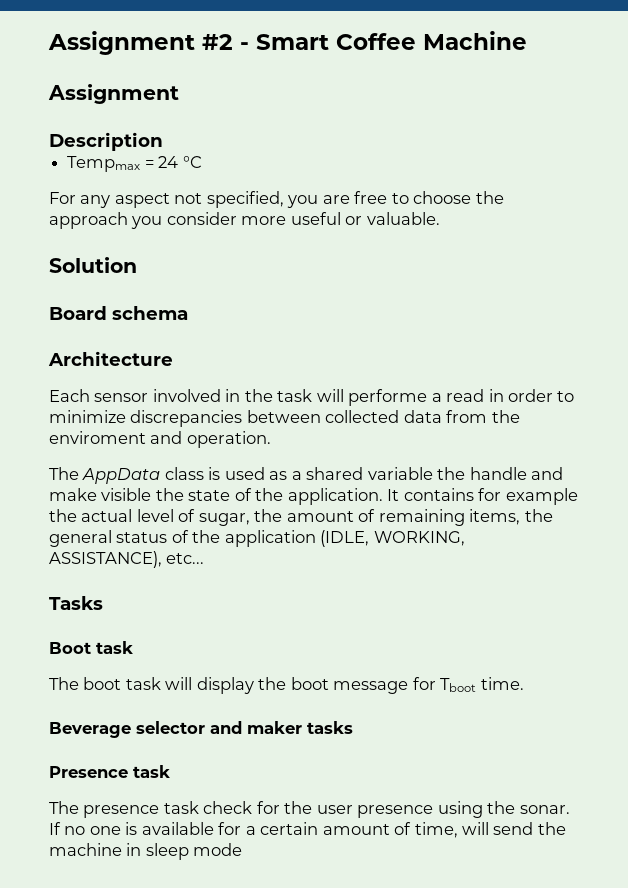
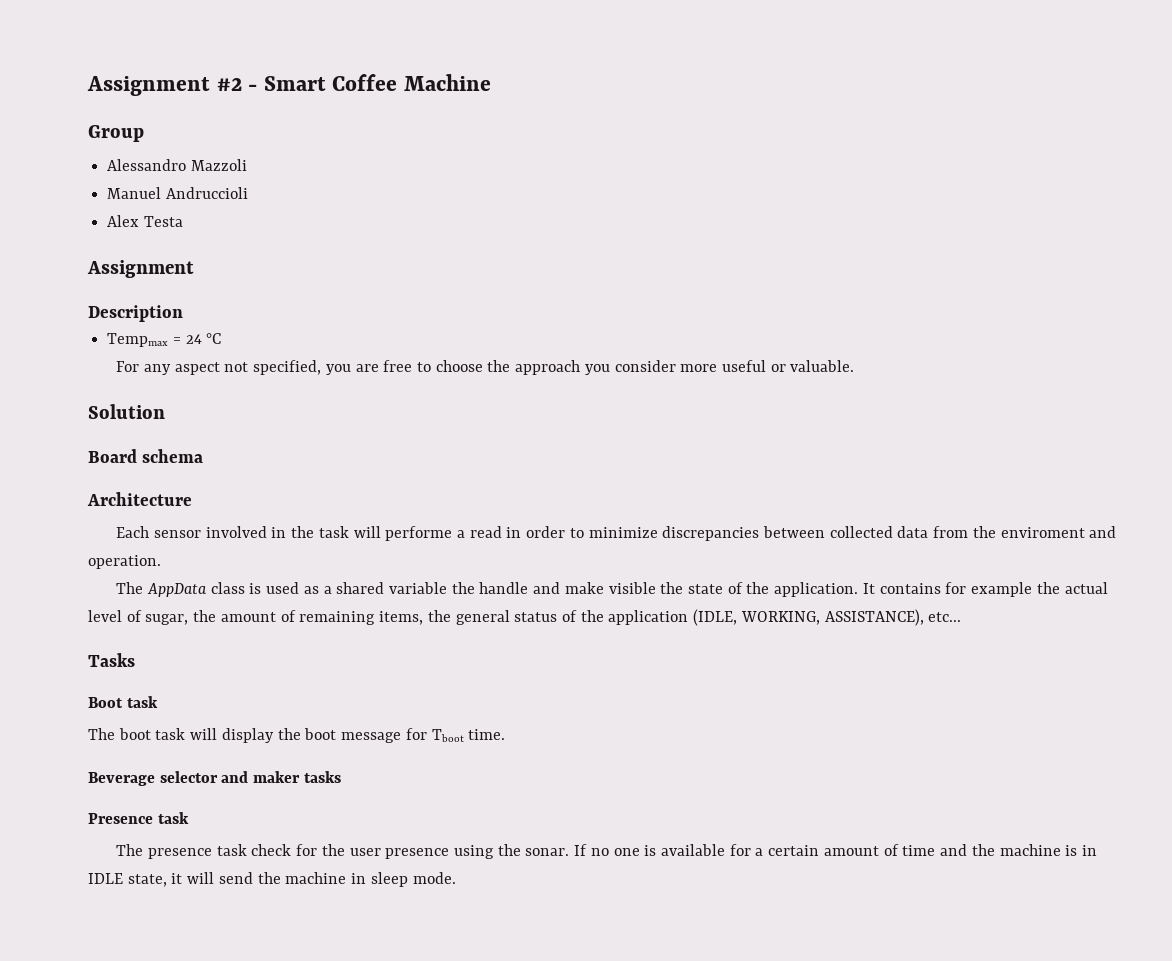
+ Group
+ Alessandro Mazzoli
+ Manuel Andruccioli
+ Alex Testa
- If no one is available for a certain amount of time, will send the machine in sleep mode
+ If no one is available for a certain amount of time and the machine is in IDLE state, it will send the machine in sleep mode.

